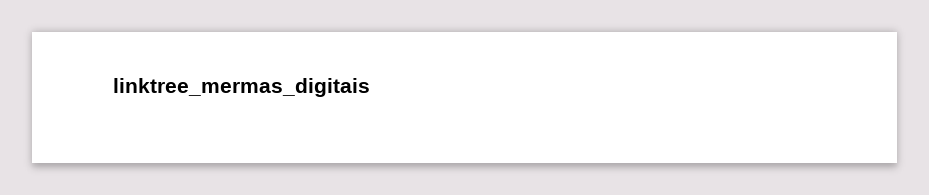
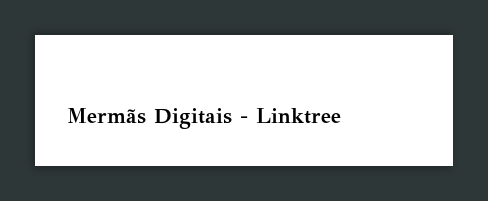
- linktree_mermas_digitais
+ Mermãs Digitais - Linktree

